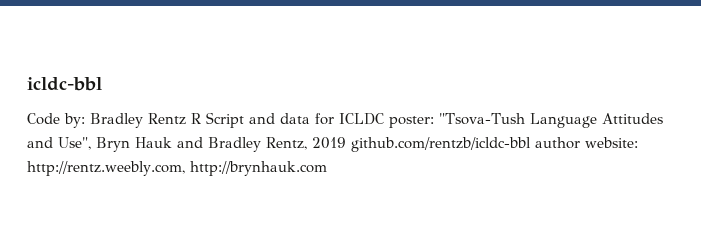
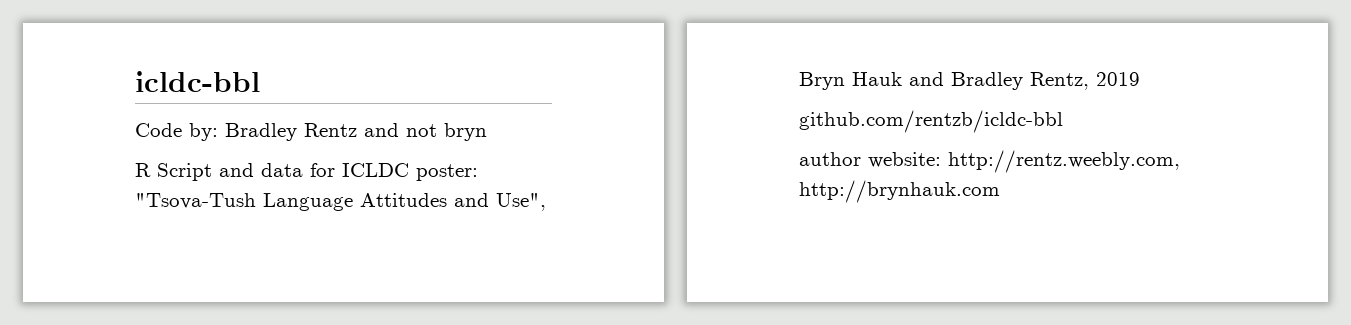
- Code by: Bradley Rentz R Script and data for ICLDC poster: "Tsova-Tush Language Attitudes and Use", Bryn Hauk and Bradley Rentz, 2019 github.com/rentzb/icldc-bbl author website: http://rentz.weebly.com, http://brynhauk.com
+ Code by: Bradley Rentz and not bryn
+ R Script and data for ICLDC poster: "Tsova-Tush Language Attitudes and Use", Bryn Hauk and Bradley Rentz, 2019
+ github.com/rentzb/icldc-bbl
+ author website: http://rentz.weebly.com, http://brynhauk.com

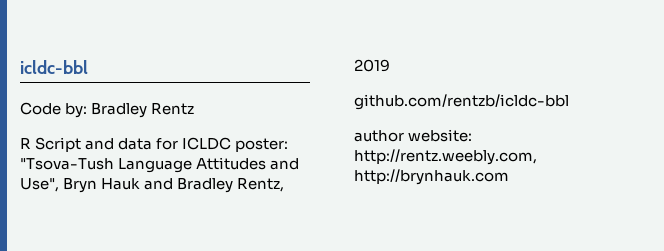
- Code by: Bradley Rentz and not bryn
+ Code by: Bradley Rentz

